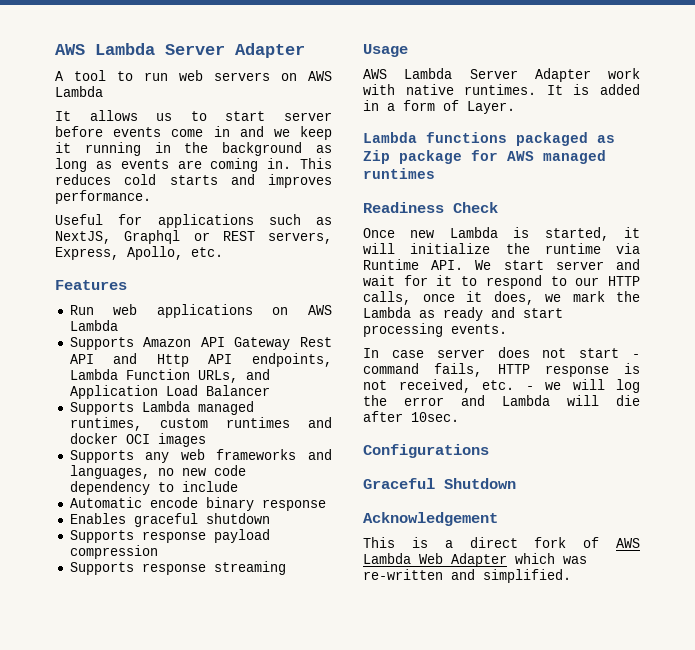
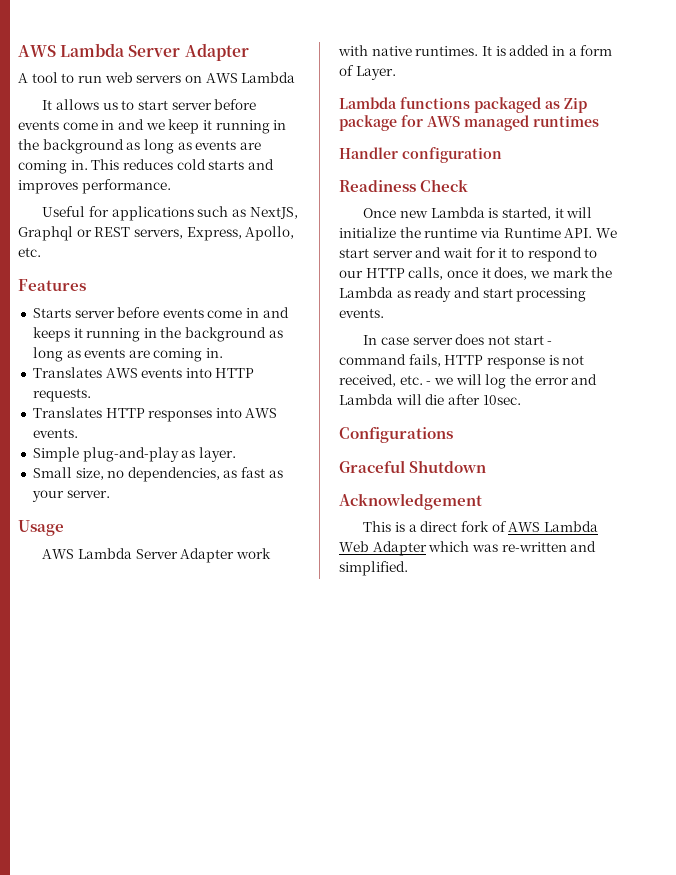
- Run web applications on AWS Lambda
- Supports Amazon API Gateway Rest API and Http API endpoints, Lambda Function URLs, and Application Load Balancer
- Supports Lambda managed runtimes, custom runtimes and docker OCI images
- Supports any web frameworks and languages, no new code dependency to include
- Automatic encode binary response
- Enables graceful shutdown
- Supports response payload compression
- Supports response streaming
+ Starts server before events come in and keeps it running in the background as long as events are coming in.
+ Translates AWS events into HTTP requests.
+ Translates HTTP responses into AWS events.
+ Simple plug-and-play as layer.
+ Small size, no dependencies, as fast as your server.
+ Handler configuration

